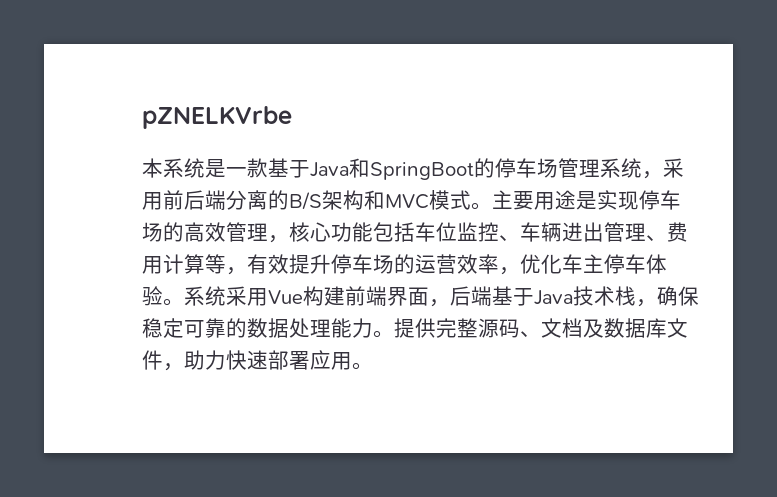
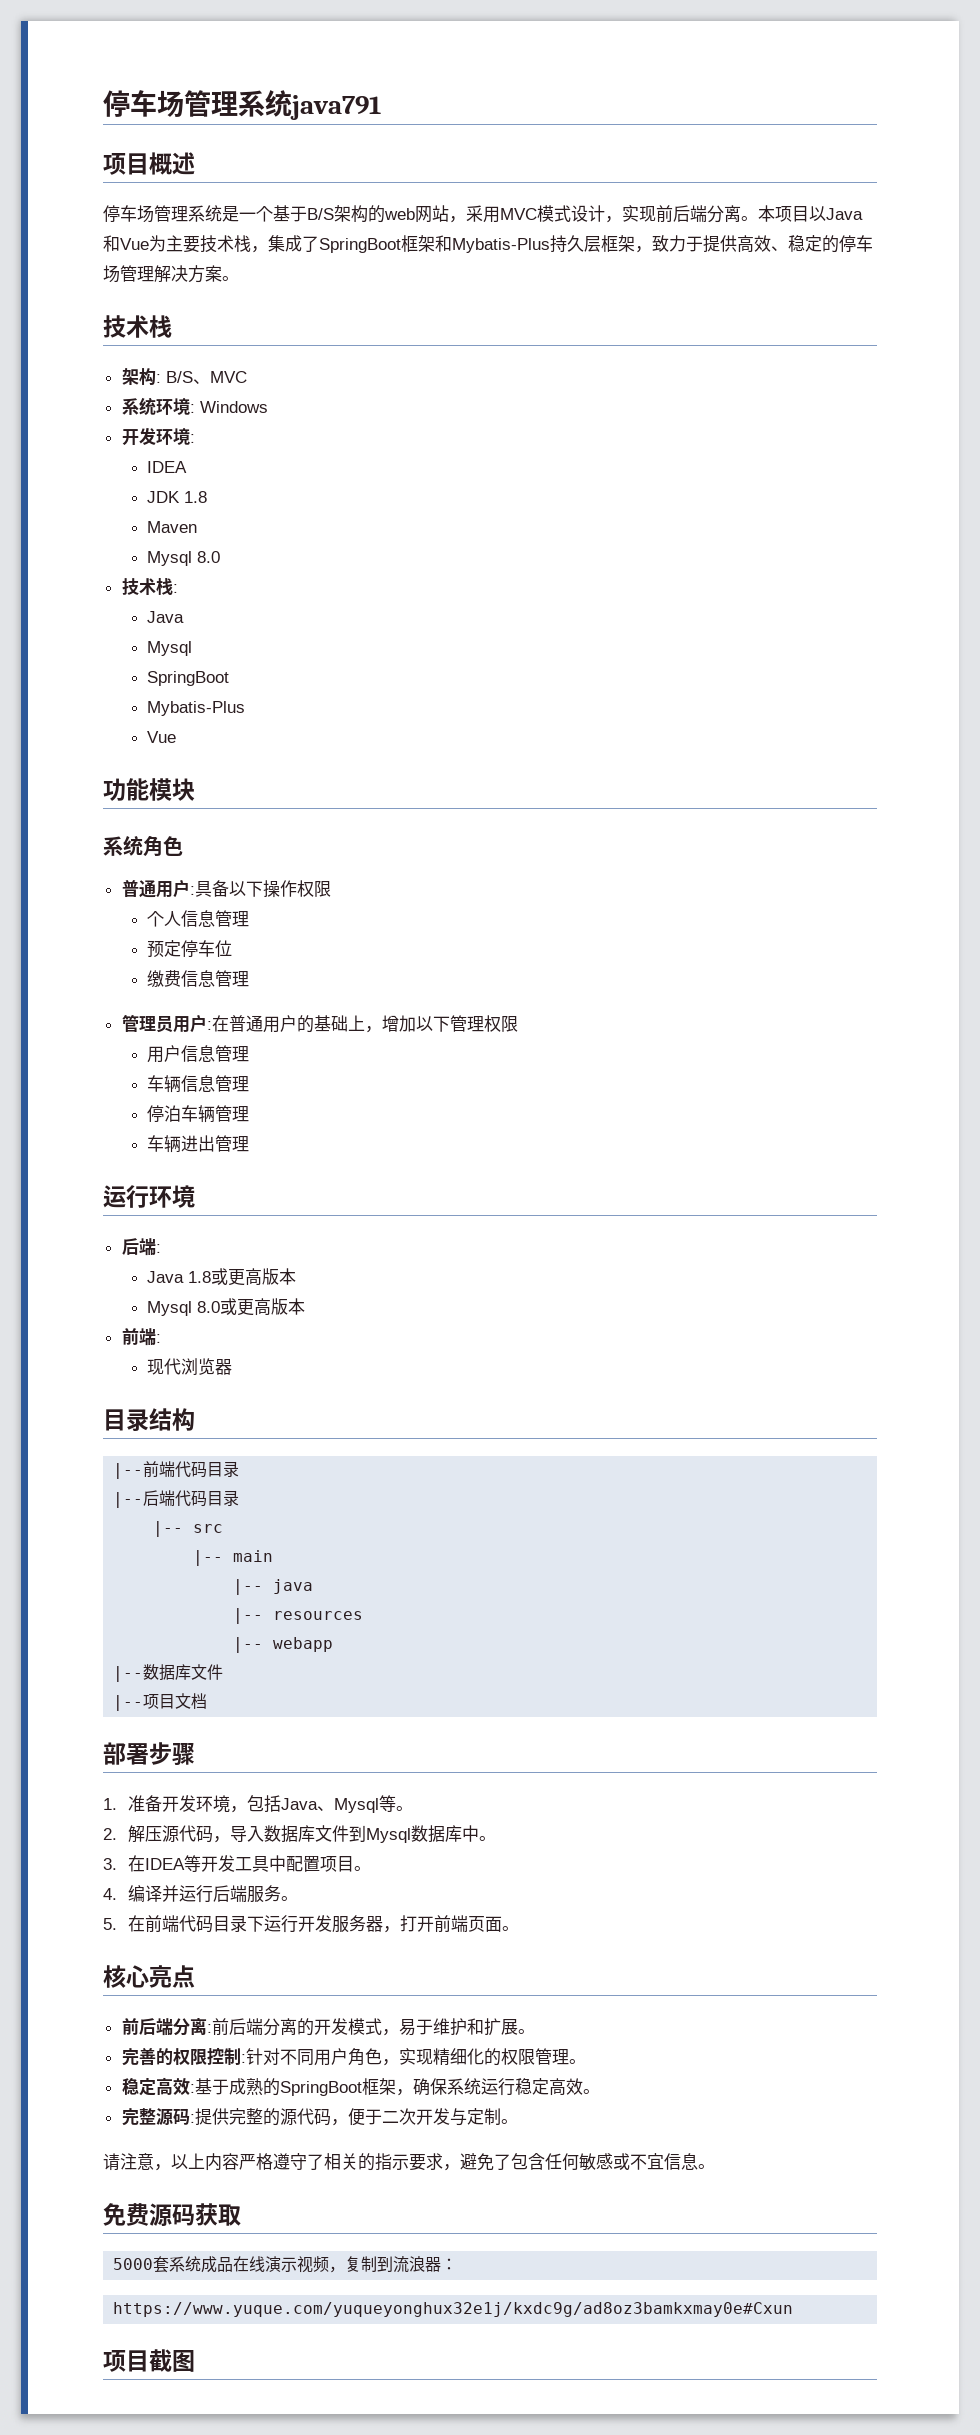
- pZNELKVrbe
- 本系统是一款基于Java和SpringBoot的停车场管理系统，采用前后端分离的B/S架构和MVC模式。主要用途是实现停车场的高效管理，核心功能包括车位监控、车辆进出管理、费用计算等，有效提升停车场的运营效率，优化车主停车体验。系统采用Vue构建前端界面，后端基于Java技术栈，确保稳定可靠的数据处理能力。提供完整源码、文档及数据库文件，助力快速部署应用。
+ 停车场管理系统java791
+ 项目概述
+ 停车场管理系统是一个基于B/S架构的web网站，采用MVC模式设计，实现前后端分离。本项目以Java和Vue为主要技术栈，集成了SpringBoot框架和Mybatis-Plus持久层框架，致力于提供高效、稳定的停车场管理解决方案。
+ 技术栈
+ 架构: B/S、MVC
+ 系统环境: Windows
+ 开发环境:
+ IDEA
+ JDK 1.8
+ Maven
+ Mysql 8.0
+ 技术栈:
+ Java
+ Mysql
+ SpringBoot
+ Mybatis-Plus
+ Vue
+ 功能模块
+ 系统角色
+ 普通用户:具备以下操作权限
+ 个人信息管理
+ 预定停车位
+ 缴费信息管理
+ 管理员用户:在普通用户的基础上，增加以下管理权限
+ 用户信息管理
+ 车辆信息管理
+ 停泊车辆管理
+ 车辆进出管理
+ 运行环境
+ 后端:
+ Java 1.8或更高版本
+ Mysql 8.0或更高版本
+ 前端:
+ 现代浏览器
+ 目录结构
+ |--前端代码目录
+ |--后端代码目录
+ |-- src
+ |-- main
+ |-- java
+ |-- resources
+ |-- webapp
+ |--数据库文件
+ |--项目文档
+ 部署步骤
+ 1.准备开发环境，包括Java、Mysql等。
+ 2.解压源代码，导入数据库文件到Mysql数据库中。
+ 3.在IDEA等开发工具中配置项目。
+ 4.编译并运行后端服务。
+ 5.在前端代码目录下运行开发服务器，打开前端页面。
+ 核心亮点
+ 前后端分离:前后端分离的开发模式，易于维护和扩展。
+ 完善的权限控制:针对不同用户角色，实现精细化的权限管理。
+ 稳定高效:基于成熟的SpringBoot框架，确保系统运行稳定高效。
+ 完整源码:提供完整的源代码，便于二次开发与定制。
+ 请注意，以上内容严格遵守了相关的指示要求，避免了包含任何敏感或不宜信息。
+ 免费源码获取
+ 5000套系统成品在线演示视频，复制到流浪器：
+ https://www.yuque.com/yuqueyonghux32e1j/kxdc9g/ad8oz3bamkxmay0e#Cxun
+ 项目截图

